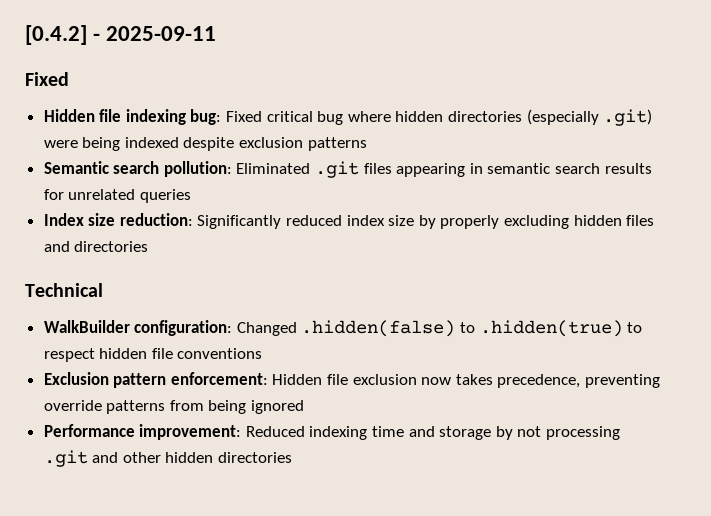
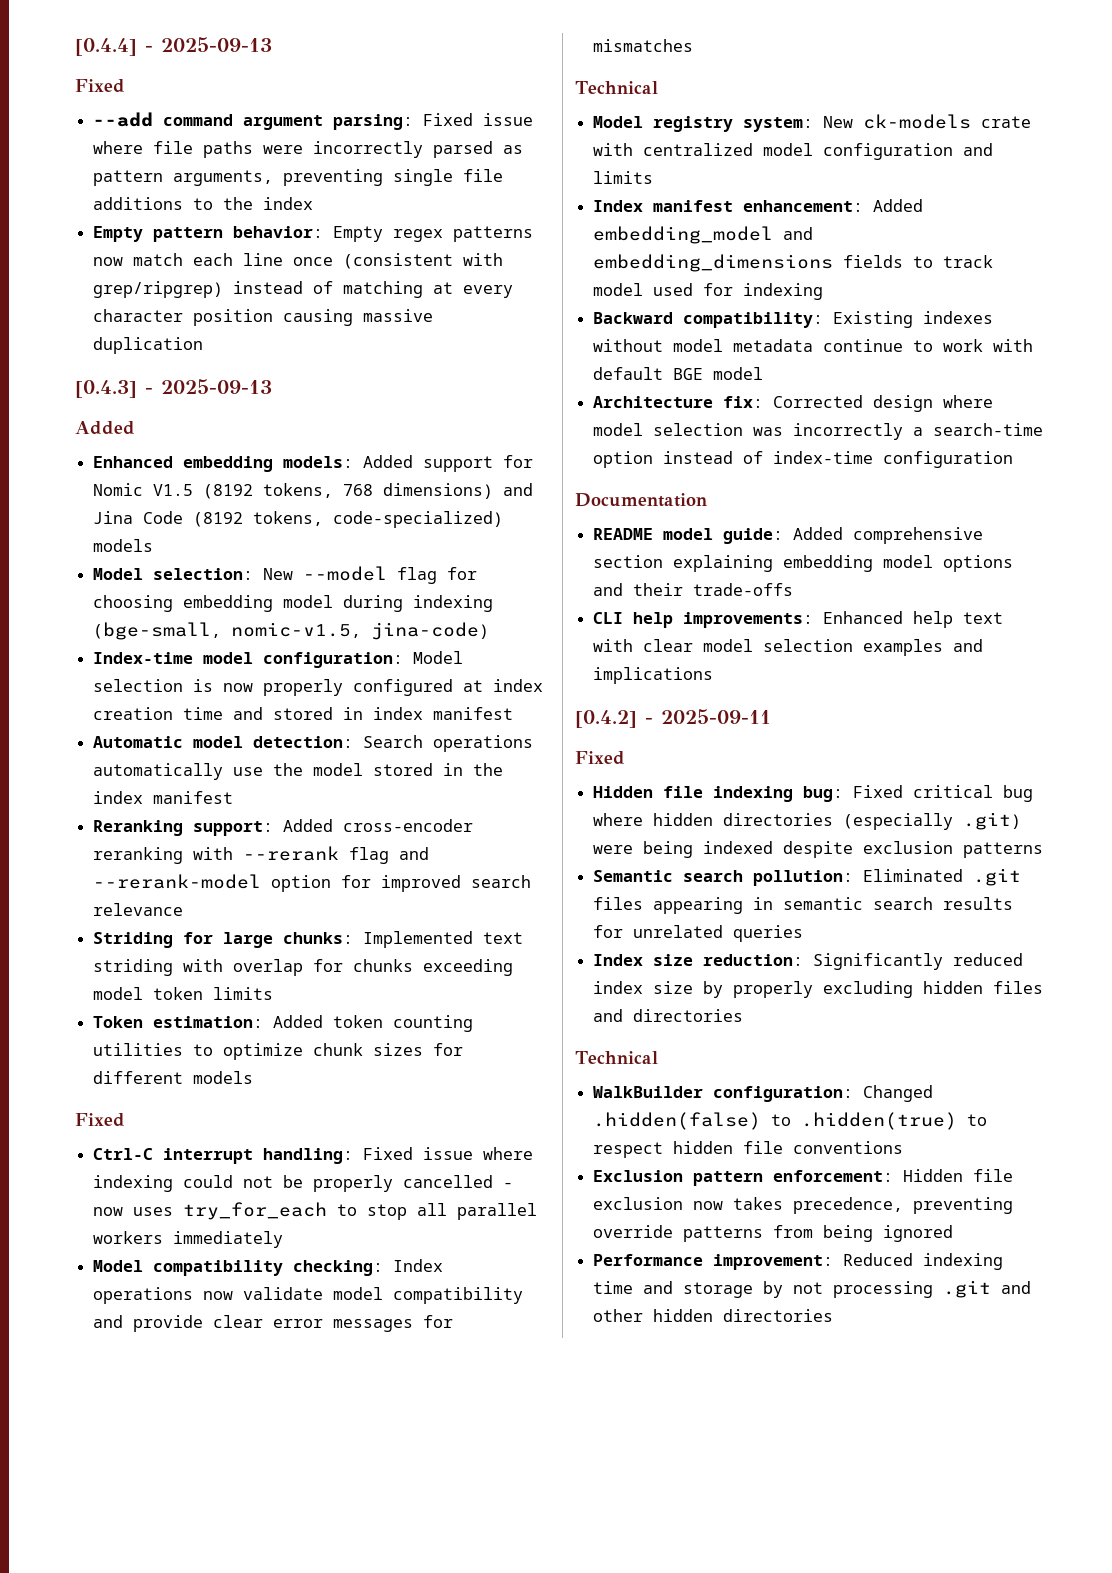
+ [0.4.4] - 2025-09-13
+ Fixed
+ --add command argument parsing: Fixed issue where file paths were incorrectly parsed as pattern arguments, preventing single file additions to the index
+ Empty pattern behavior: Empty regex patterns now match each line once (consistent with grep/ripgrep) instead of matching at every character position causing massive duplication
+ [0.4.3] - 2025-09-13
+ Added
+ Enhanced embedding models: Added support for Nomic V1.5 (8192 tokens, 768 dimensions) and Jina Code (8192 tokens, code-specialized) models
+ Model selection: New --model flag for choosing embedding model during indexing (bge-small, nomic-v1.5, jina-code)
+ Index-time model configuration: Model selection is now properly configured at index creation time and stored in index manifest
+ Automatic model detection: Search operations automatically use the model stored in the index manifest
+ Reranking support: Added cross-encoder reranking with --rerank flag and --rerank-model option for improved search relevance
+ Striding for large chunks: Implemented text striding with overlap for chunks exceeding model token limits
+ Token estimation: Added token counting utilities to optimize chunk sizes for different models
+ Fixed
+ Ctrl-C interrupt handling: Fixed issue where indexing could not be properly cancelled - now uses try_for_each to stop all parallel workers immediately
+ Model compatibility checking: Index operations now validate model compatibility and provide clear error messages for mismatches
+ Technical
+ Model registry system: New ck-models crate with centralized model configuration and limits
+ Index manifest enhancement: Added embedding_model and embedding_dimensions fields to track model used for indexing
+ Backward compatibility: Existing indexes without model metadata continue to work with default BGE model
+ Architecture fix: Corrected design where model selection was incorrectly a search-time option instead of index-time configuration
+ Documentation
+ README model guide: Added comprehensive section explaining embedding model options and their trade-offs
+ CLI help improvements: Enhanced help text with clear model selection examples and implications

